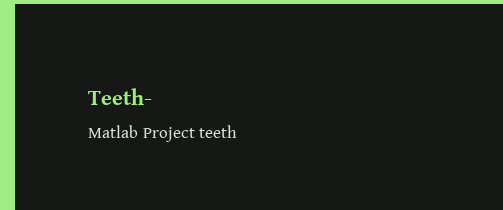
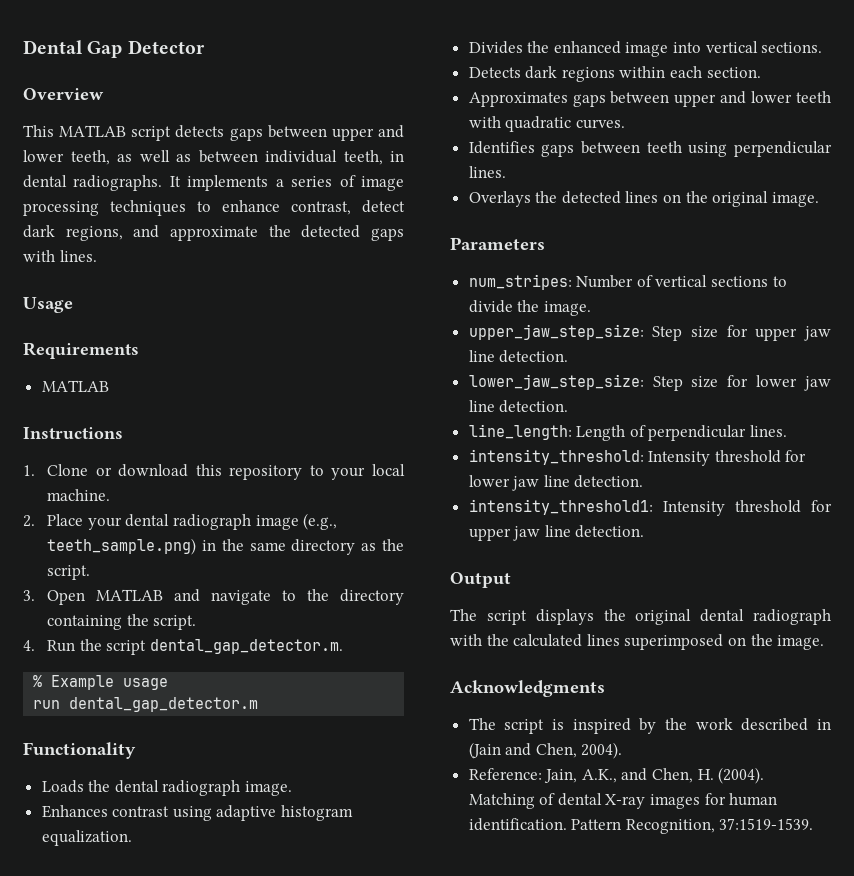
- Teeth-
- Matlab Project teeth
+ Dental Gap Detector
+ Overview
+ This MATLAB script detects gaps between upper and lower teeth, as well as between individual teeth, in dental radiographs. It implements a series of image processing techniques to enhance contrast, detect dark regions, and approximate the detected gaps with lines.
+ Usage
+ Requirements
+ MATLAB
+ Instructions
+ 1. Clone or download this repository to your local machine.
+ 2. Place your dental radiograph image (e.g., teeth_sample.png) in the same directory as the script.
+ 3. Open MATLAB and navigate to the directory containing the script.
+ 4. Run the script dental_gap_detector.m.
+ % Example usage
+ run dental_gap_detector.m
+ Functionality
+ Loads the dental radiograph image.
+ Enhances contrast using adaptive histogram equalization.
+ Divides the enhanced image into vertical sections.
+ Detects dark regions within each section.
+ Approximates gaps between upper and lower teeth with quadratic curves.
+ Identifies gaps between teeth using perpendicular lines.
+ Overlays the detected lines on the original image.
+ Parameters
+ num_stripes: Number of vertical sections to divide the image.
+ upper_jaw_step_size: Step size for upper jaw line detection.
+ lower_jaw_step_size: Step size for lower jaw line detection.
+ line_length: Length of perpendicular lines.
+ intensity_threshold: Intensity threshold for lower jaw line detection.
+ intensity_threshold1: Intensity threshold for upper jaw line detection.
+ Output
+ The script displays the original dental radiograph with the calculated lines superimposed on the image.
+ Acknowledgments
+ The script is inspired by the work described in (Jain and Chen, 2004).
+ Reference: Jain, A.K., and Chen, H. (2004). Matching of dental X-ray images for human identification. Pattern Recognition, 37:1519-1539.

